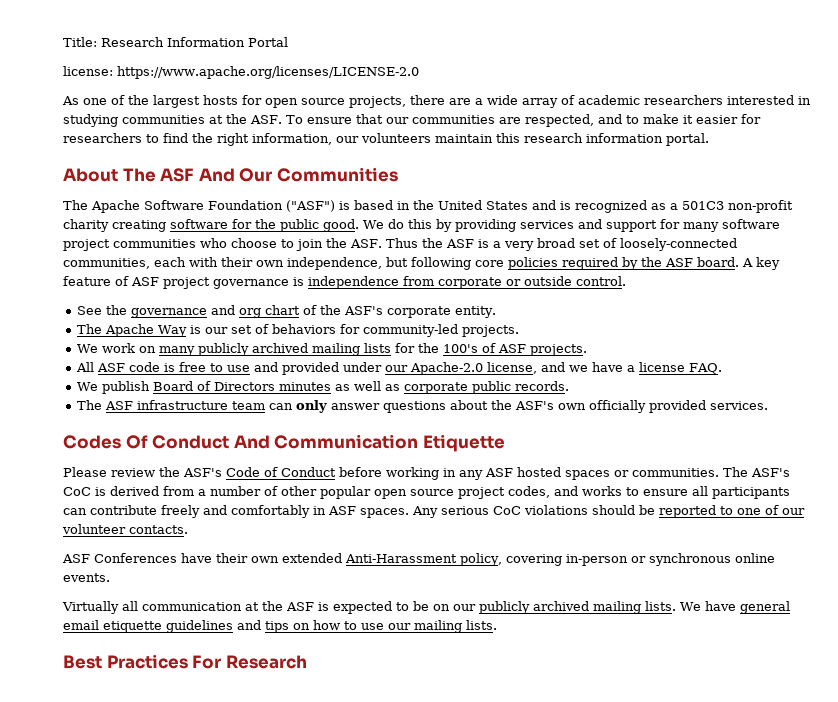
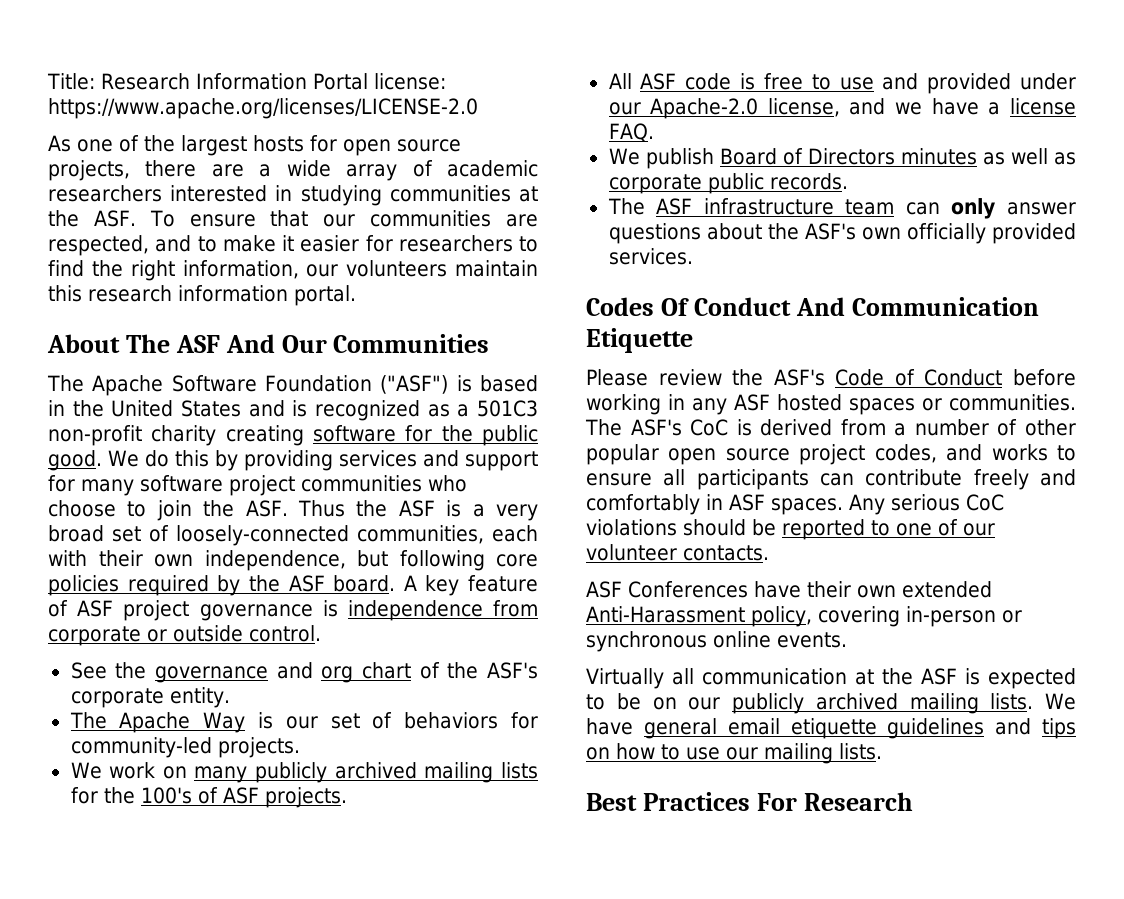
- Title: Research Information Portal
- license: https://www.apache.org/licenses/LICENSE-2.0
+ Title: Research Information Portal license: https://www.apache.org/licenses/LICENSE-2.0

